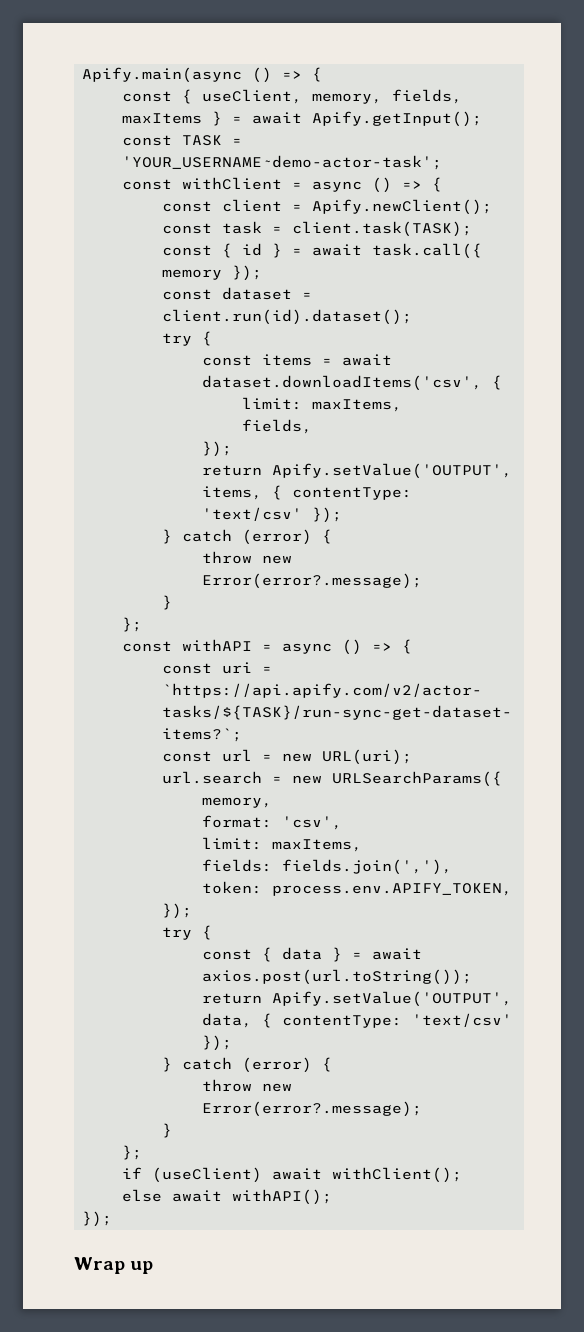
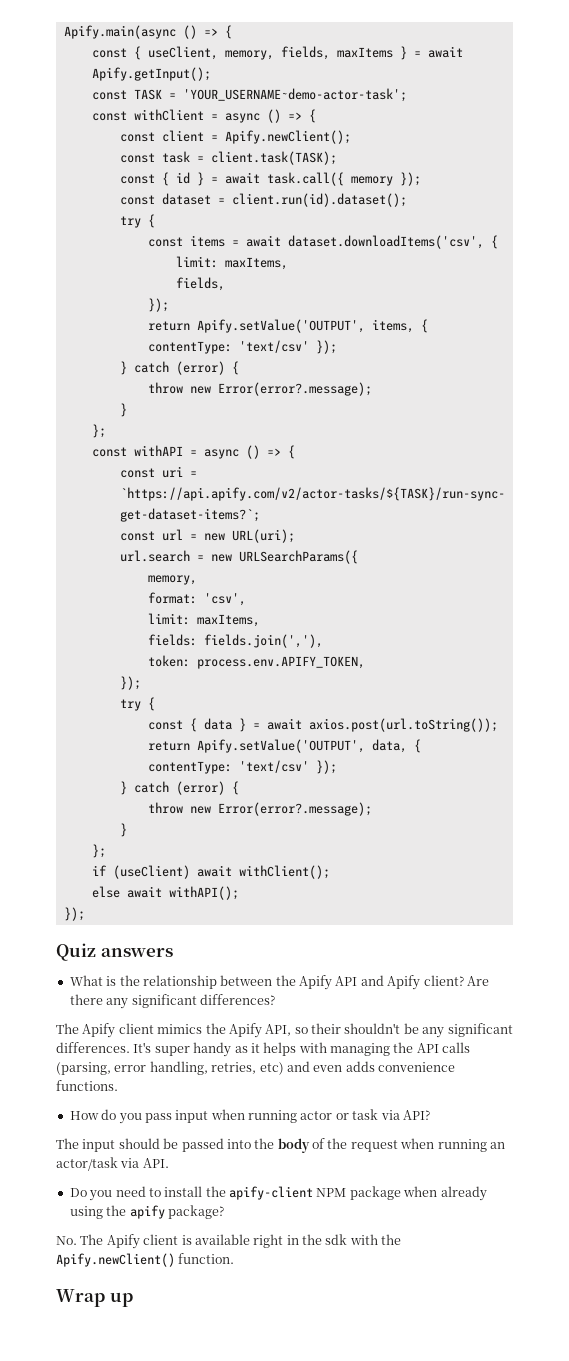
+ Quiz answers
+ What is the relationship between the Apify API and Apify client? Are there any significant differences?
+ The Apify client mimics the Apify API, so their shouldn't be any significant differences. It's super handy as it helps with managing the API calls (parsing, error handling, retries, etc) and even adds convenience functions.
+ How do you pass input when running actor or task via API?
+ The input should be passed into the body of the request when running an actor/task via API.
+ Do you need to install the apify-client NPM package when already using the apify package?
+ No. The Apify client is available right in the sdk with the Apify.newClient() function.

